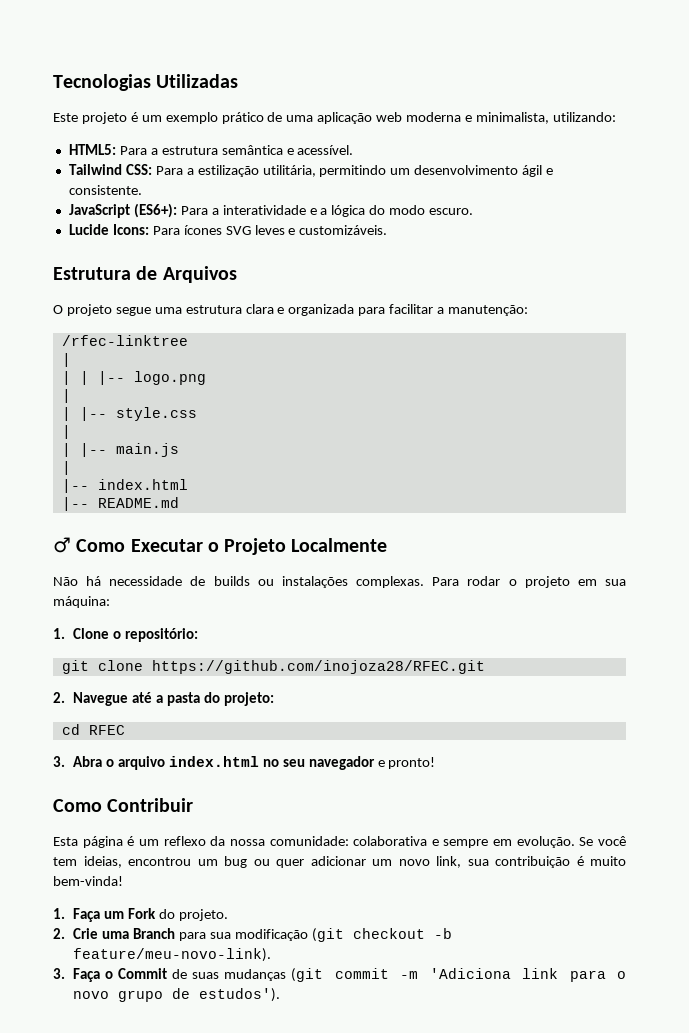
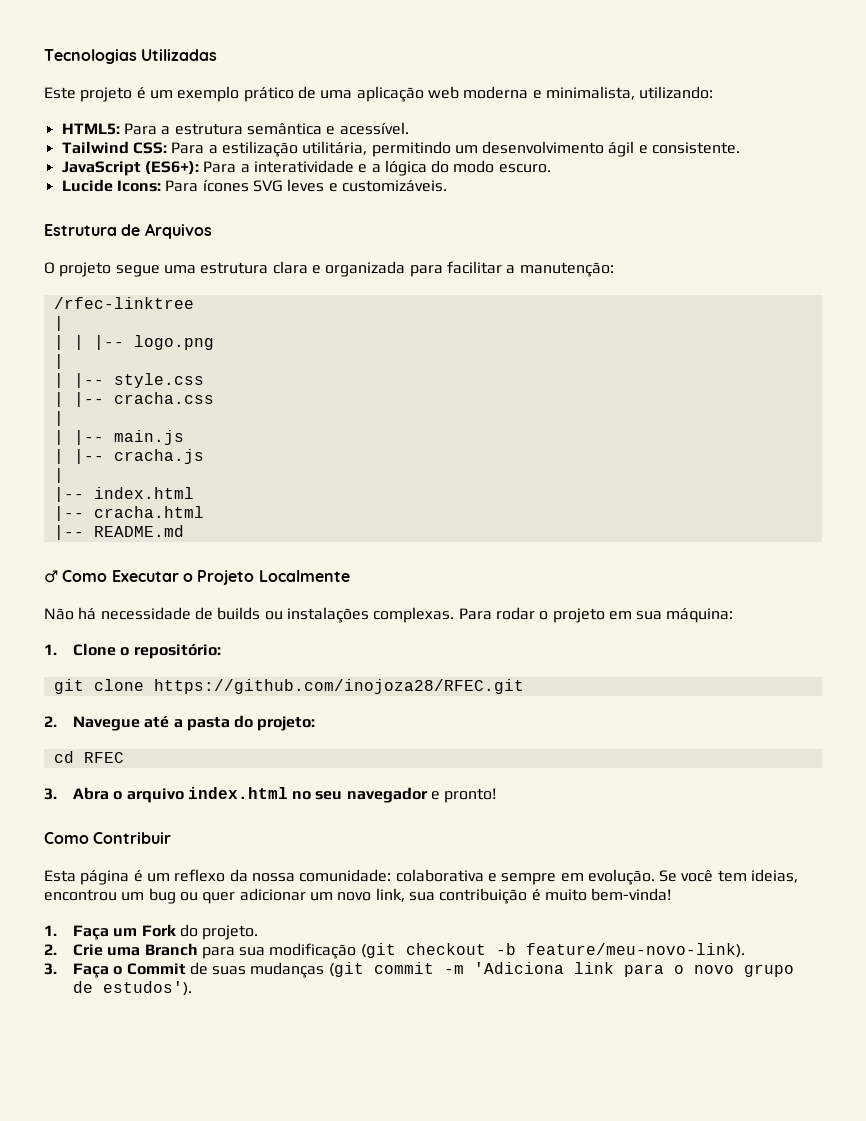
+ | |-- cracha.css
+ | |-- cracha.js
+ |-- cracha.html

